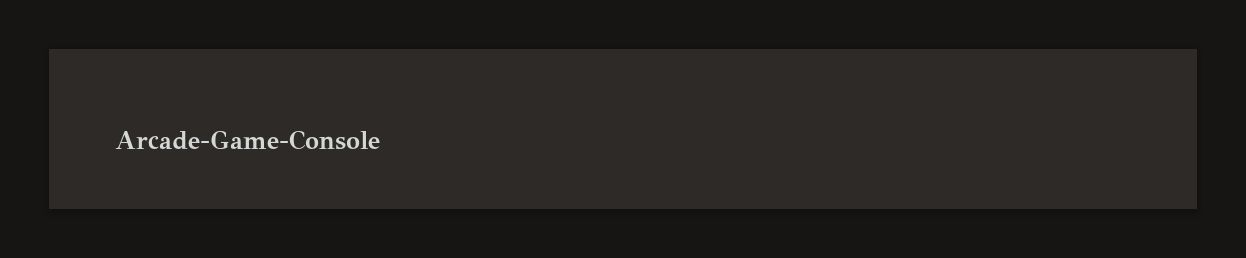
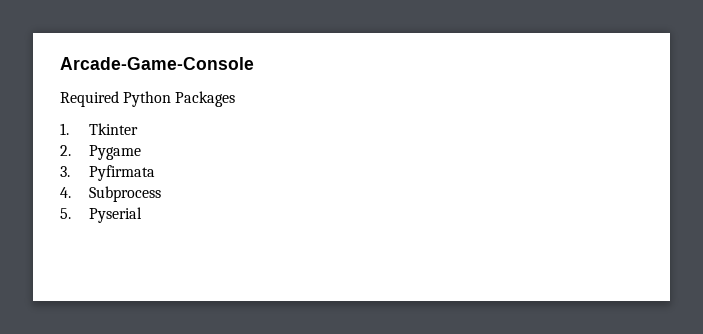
+ Required Python Packages
+ 1. Tkinter
+ 2. Pygame
+ 3. Pyfirmata
+ 4. Subprocess
+ 5. Pyserial

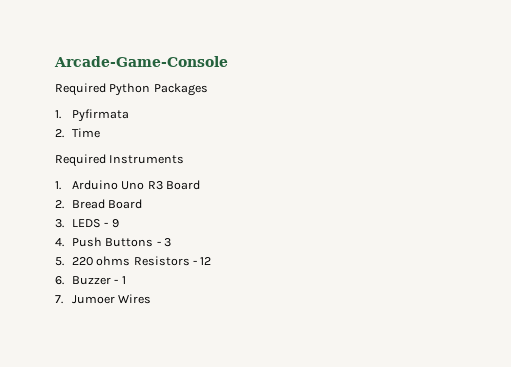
- 1. Tkinter
- 2. Pygame
- 3. Pyfirmata
- 4. Subprocess
- 5. Pyserial
+ 1. Pyfirmata
+ 2. Time
+ Required Instruments
+ 1. Arduino Uno R3 Board
+ 2. Bread Board
+ 3. LEDS - 9
+ 4. Push Buttons - 3
+ 5. 220 ohms Resistors - 12
+ 6. Buzzer - 1
+ 7. Jumoer Wires

